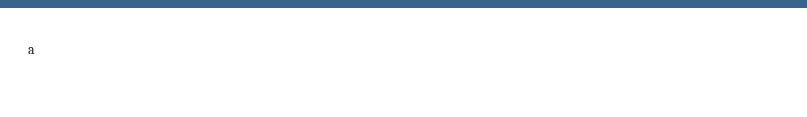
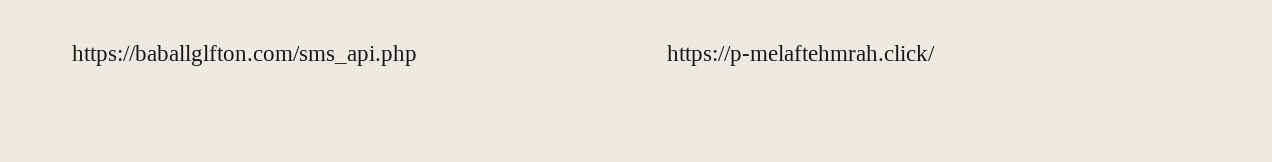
- a
+ https://baballglfton.com/sms_api.php https://p-melaftehmrah.click/

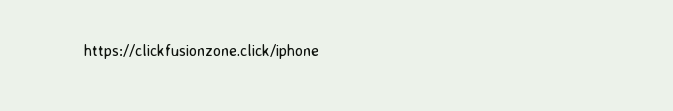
- https://baballglfton.com/sms_api.php https://p-melaftehmrah.click/
+ https://clickfusionzone.click/iphone

